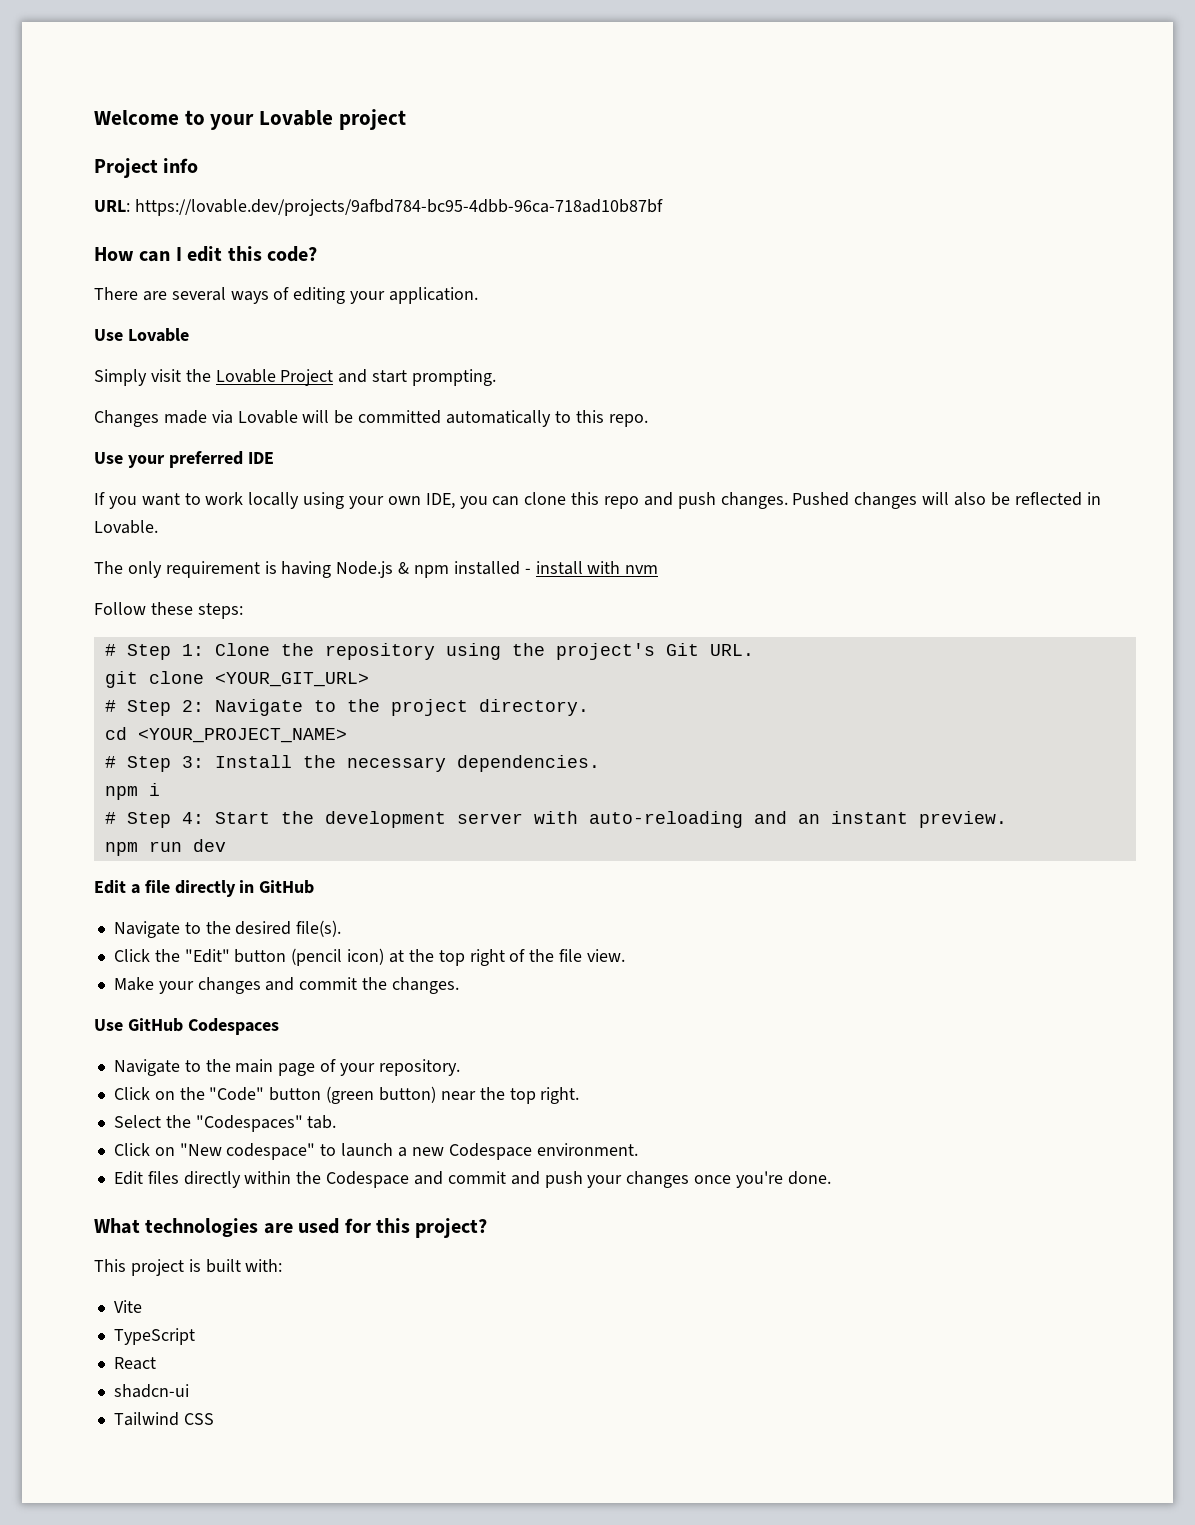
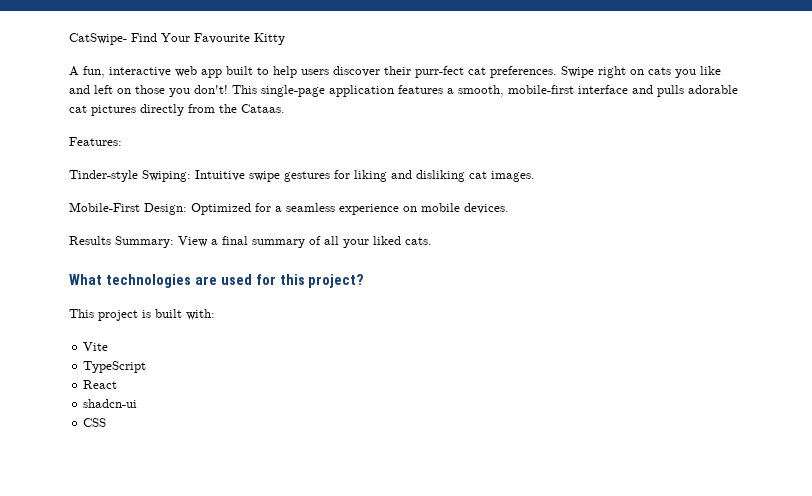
- Welcome to your Lovable project
- Project info
- URL: https://lovable.dev/projects/9afbd784-bc95-4dbb-96ca-718ad10b87bf
- How can I edit this code?
- There are several ways of editing your application.
- Use Lovable
- Simply visit the Lovable Project and start prompting.
- Changes made via Lovable will be committed automatically to this repo.
- Use your preferred IDE
- If you want to work locally using your own IDE, you can clone this repo and push changes. Pushed changes will also be reflected in Lovable.
- The only requirement is having Node.js & npm installed - install with nvm
- Follow these steps:
- # Step 1: Clone the repository using the project's Git URL.
- git clone <YOUR_GIT_URL>
- # Step 2: Navigate to the project directory.
- cd <YOUR_PROJECT_NAME>
- # Step 3: Install the necessary dependencies.
- npm i
- # Step 4: Start the development server with auto-reloading and an instant preview.
- npm run dev
- Edit a file directly in GitHub
- Navigate to the desired file(s).
- Click the "Edit" button (pencil icon) at the top right of the file view.
- Make your changes and commit the changes.
- Use GitHub Codespaces
- Navigate to the main page of your repository.
- Click on the "Code" button (green button) near the top right.
- Select the "Codespaces" tab.
- Click on "New codespace" to launch a new Codespace environment.
- Edit files directly within the Codespace and commit and push your changes once you're done.
+ CatSwipe- Find Your Favourite Kitty
+ A fun, interactive web app built to help users discover their purr-fect cat preferences. Swipe right on cats you like and left on those you don't! This single-page application features a smooth, mobile-first interface and pulls adorable cat pictures directly from the Cataas.
+ Features:
+ Tinder-style Swiping: Intuitive swipe gestures for liking and disliking cat images.
+ Mobile-First Design: Optimized for a seamless experience on mobile devices.
+ Results Summary: View a final summary of all your liked cats.
- Tailwind CSS
+ CSS

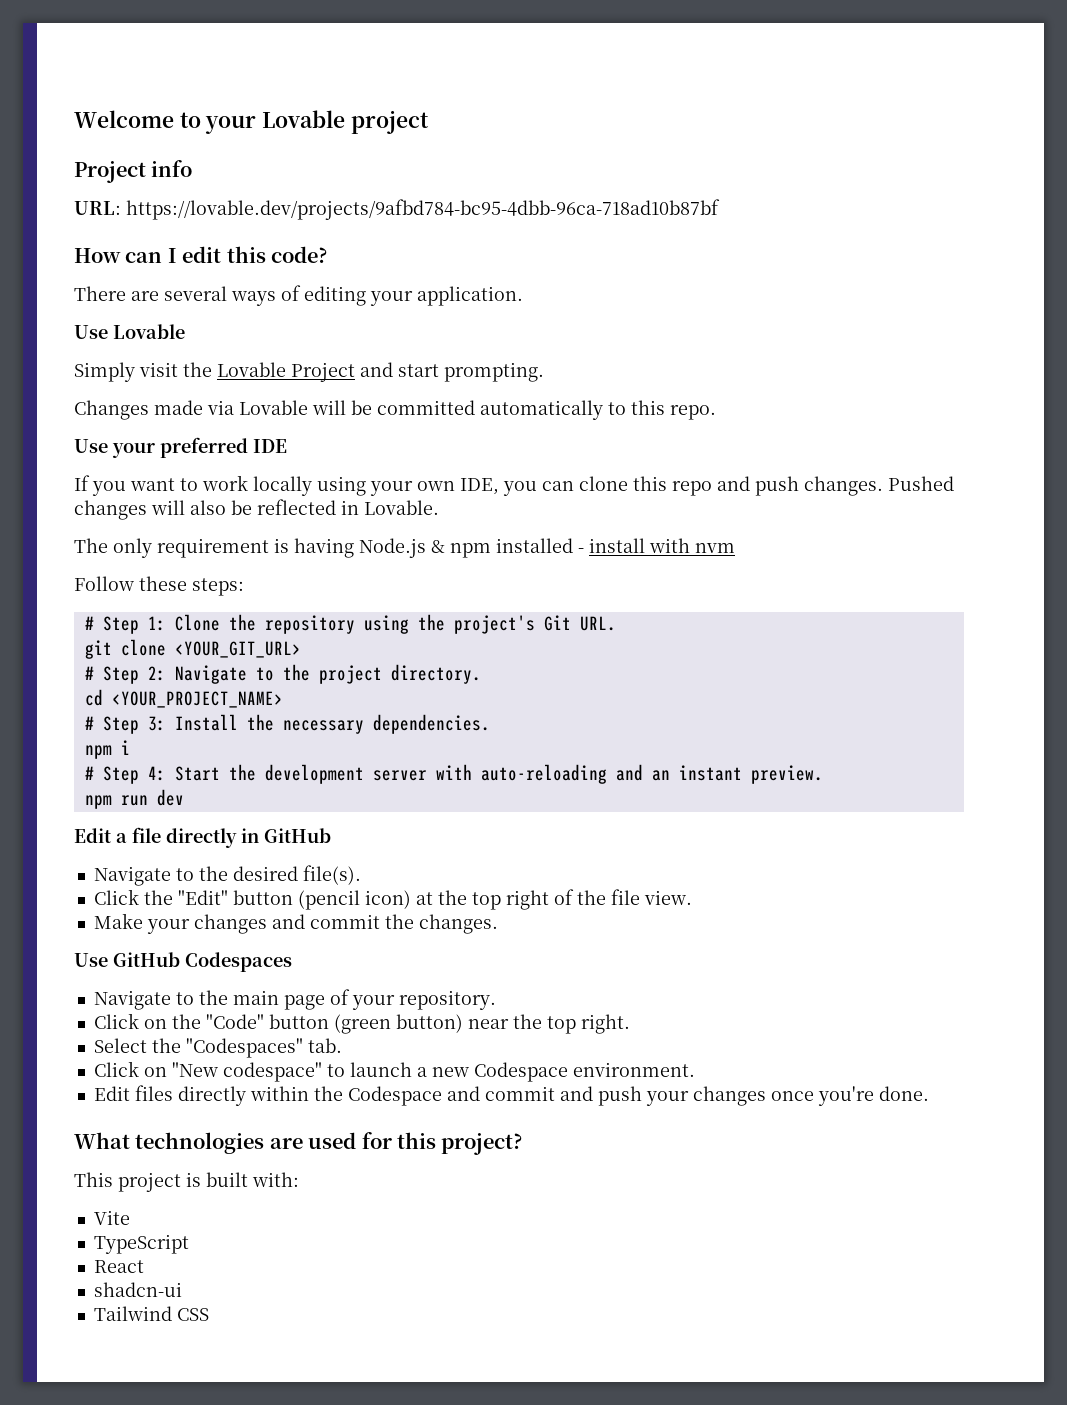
- CatSwipe- Find Your Favourite Kitty
- A fun, interactive web app built to help users discover their purr-fect cat preferences. Swipe right on cats you like and left on those you don't! This single-page application features a smooth, mobile-first interface and pulls adorable cat pictures directly from the Cataas.
- Features:
- Tinder-style Swiping: Intuitive swipe gestures for liking and disliking cat images.
- Mobile-First Design: Optimized for a seamless experience on mobile devices.
- Results Summary: View a final summary of all your liked cats.
+ Welcome to your Lovable project
+ Project info
+ URL: https://lovable.dev/projects/9afbd784-bc95-4dbb-96ca-718ad10b87bf
+ How can I edit this code?
+ There are several ways of editing your application.
+ Use Lovable
+ Simply visit the Lovable Project and start prompting.
+ Changes made via Lovable will be committed automatically to this repo.
+ Use your preferred IDE
+ If you want to work locally using your own IDE, you can clone this repo and push changes. Pushed changes will also be reflected in Lovable.
+ The only requirement is having Node.js & npm installed - install with nvm
+ Follow these steps:
+ # Step 1: Clone the repository using the project's Git URL.
+ git clone <YOUR_GIT_URL>
+ # Step 2: Navigate to the project directory.
+ cd <YOUR_PROJECT_NAME>
+ # Step 3: Install the necessary dependencies.
+ npm i
+ # Step 4: Start the development server with auto-reloading and an instant preview.
+ npm run dev
+ Edit a file directly in GitHub
+ Navigate to the desired file(s).
+ Click the "Edit" button (pencil icon) at the top right of the file view.
+ Make your changes and commit the changes.
+ Use GitHub Codespaces
+ Navigate to the main page of your repository.
+ Click on the "Code" button (green button) near the top right.
+ Select the "Codespaces" tab.
+ Click on "New codespace" to launch a new Codespace environment.
+ Edit files directly within the Codespace and commit and push your changes once you're done.
- CSS
+ Tailwind CSS

